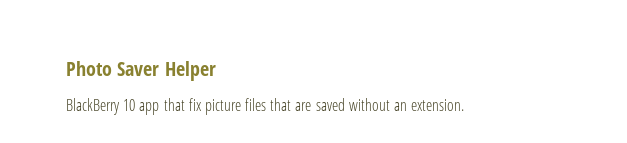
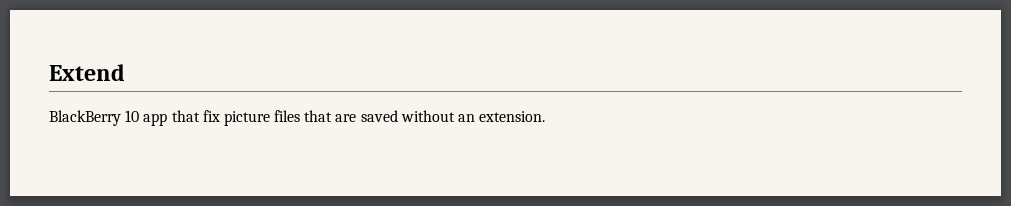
- Photo Saver Helper
+ Extend

